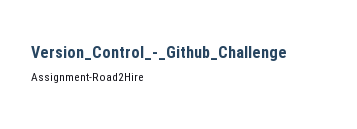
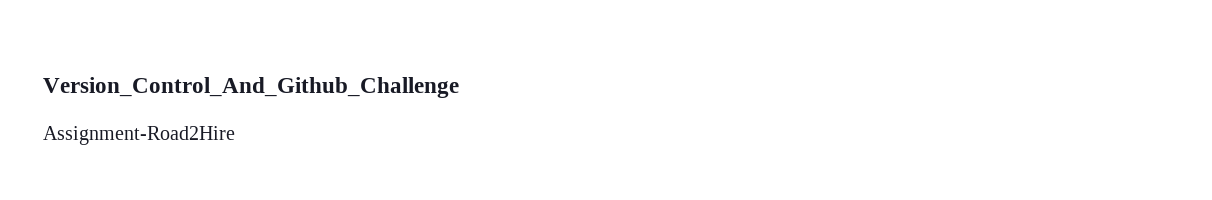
- Version_Control_-_Github_Challenge
+ Version_Control_And_Github_Challenge

